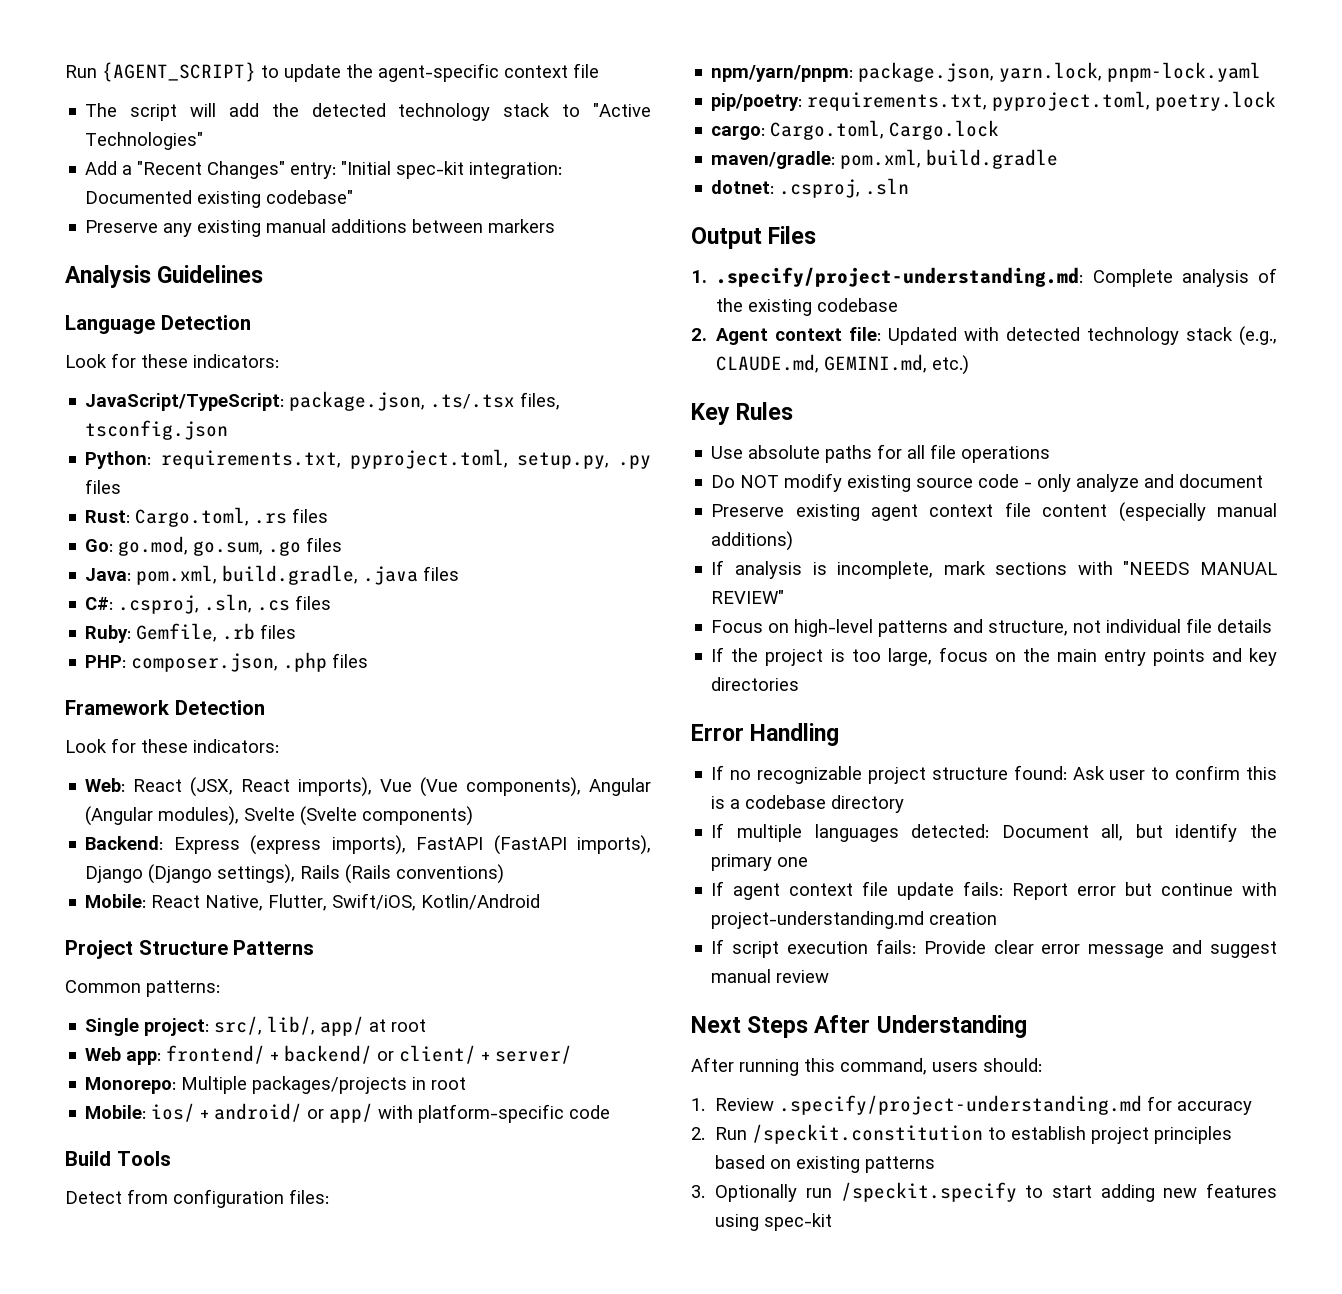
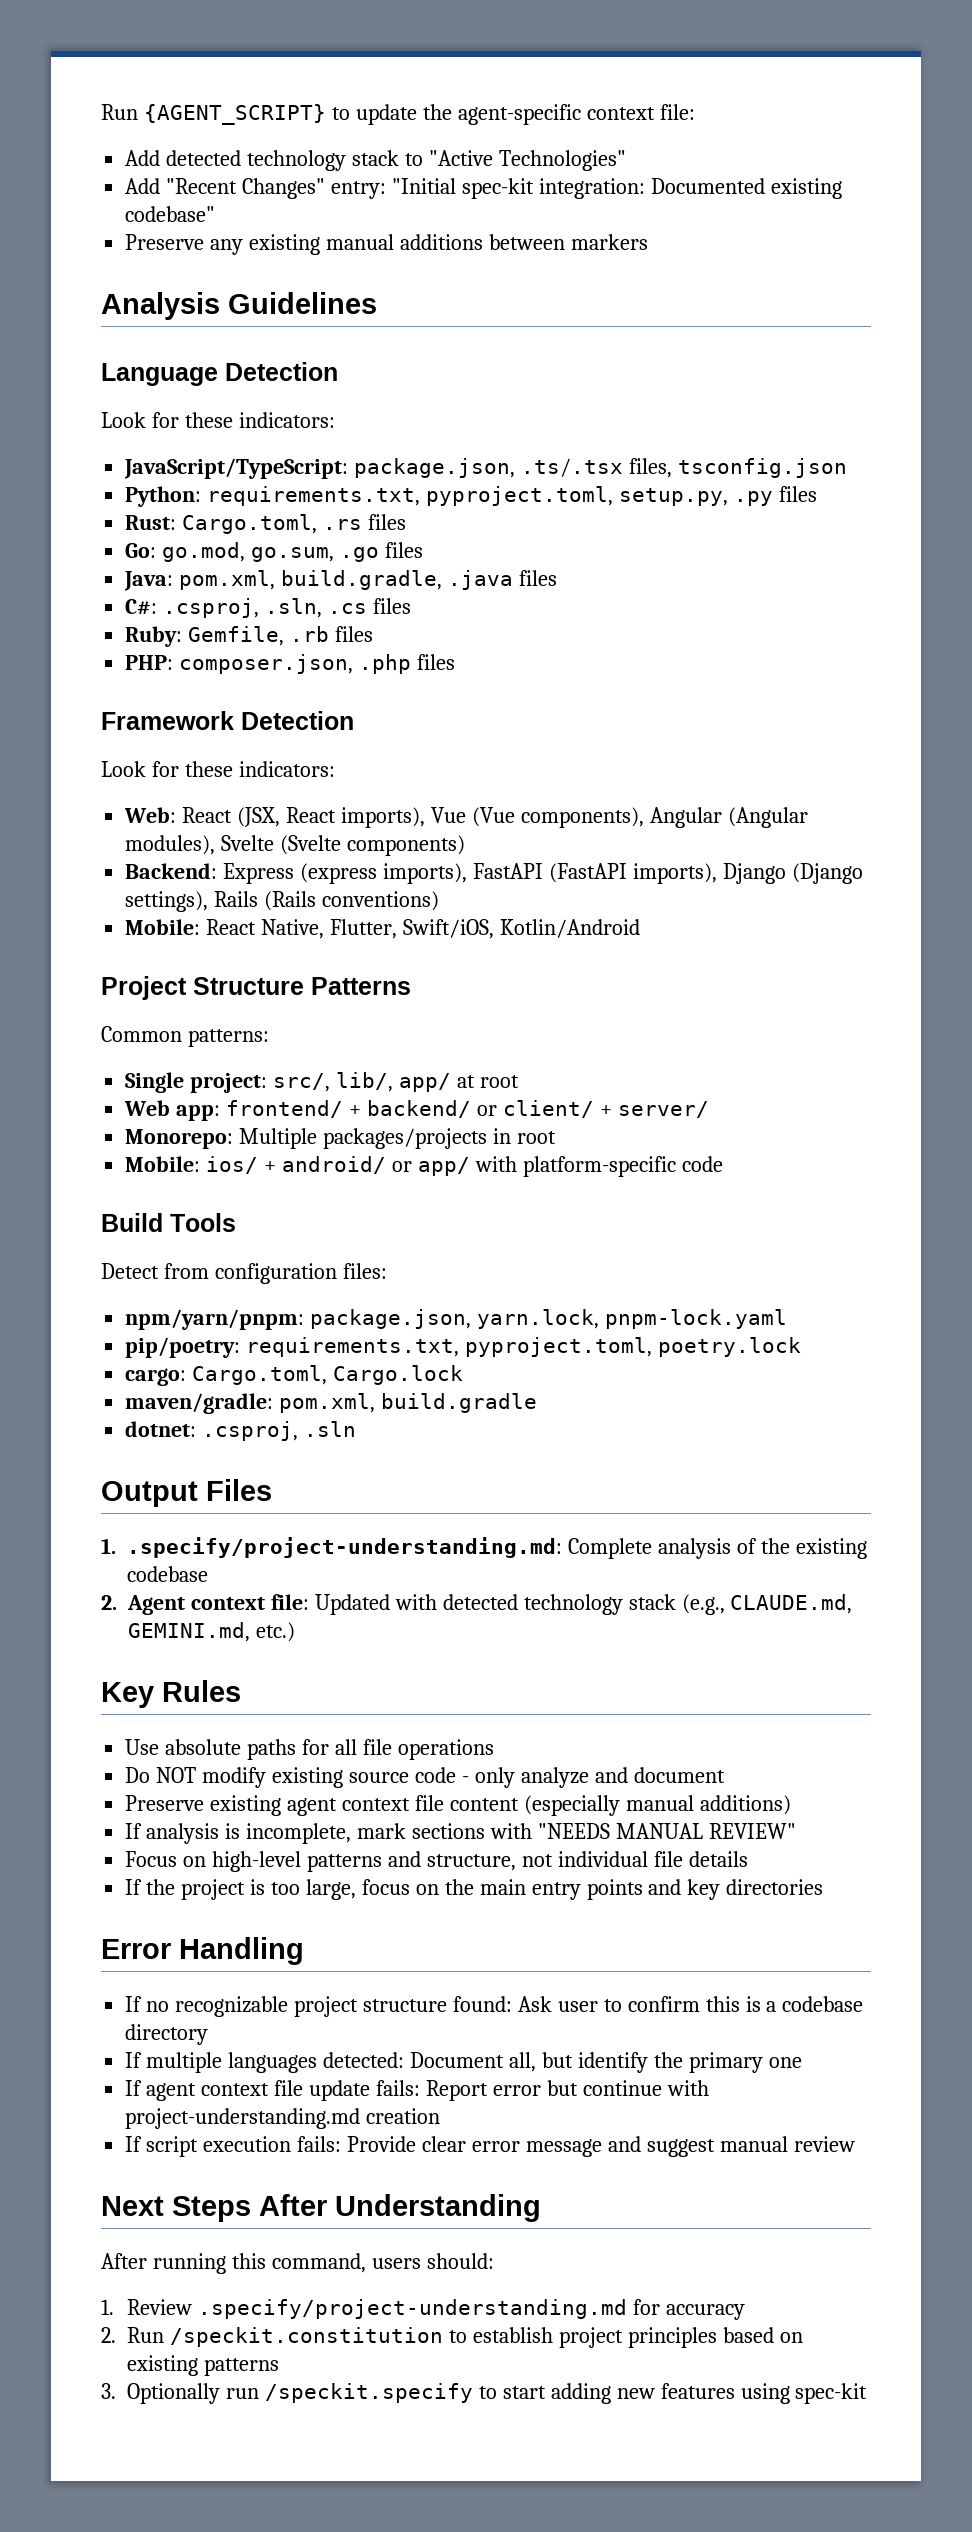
- Run {AGENT_SCRIPT} to update the agent-specific context file
- The script will add the detected technology stack to "Active Technologies"
+ Run {AGENT_SCRIPT} to update the agent-specific context file:
+ Add detected technology stack to "Active Technologies"
- Add a "Recent Changes" entry: "Initial spec-kit integration: Documented existing codebase"
+ Add "Recent Changes" entry: "Initial spec-kit integration: Documented existing codebase"

